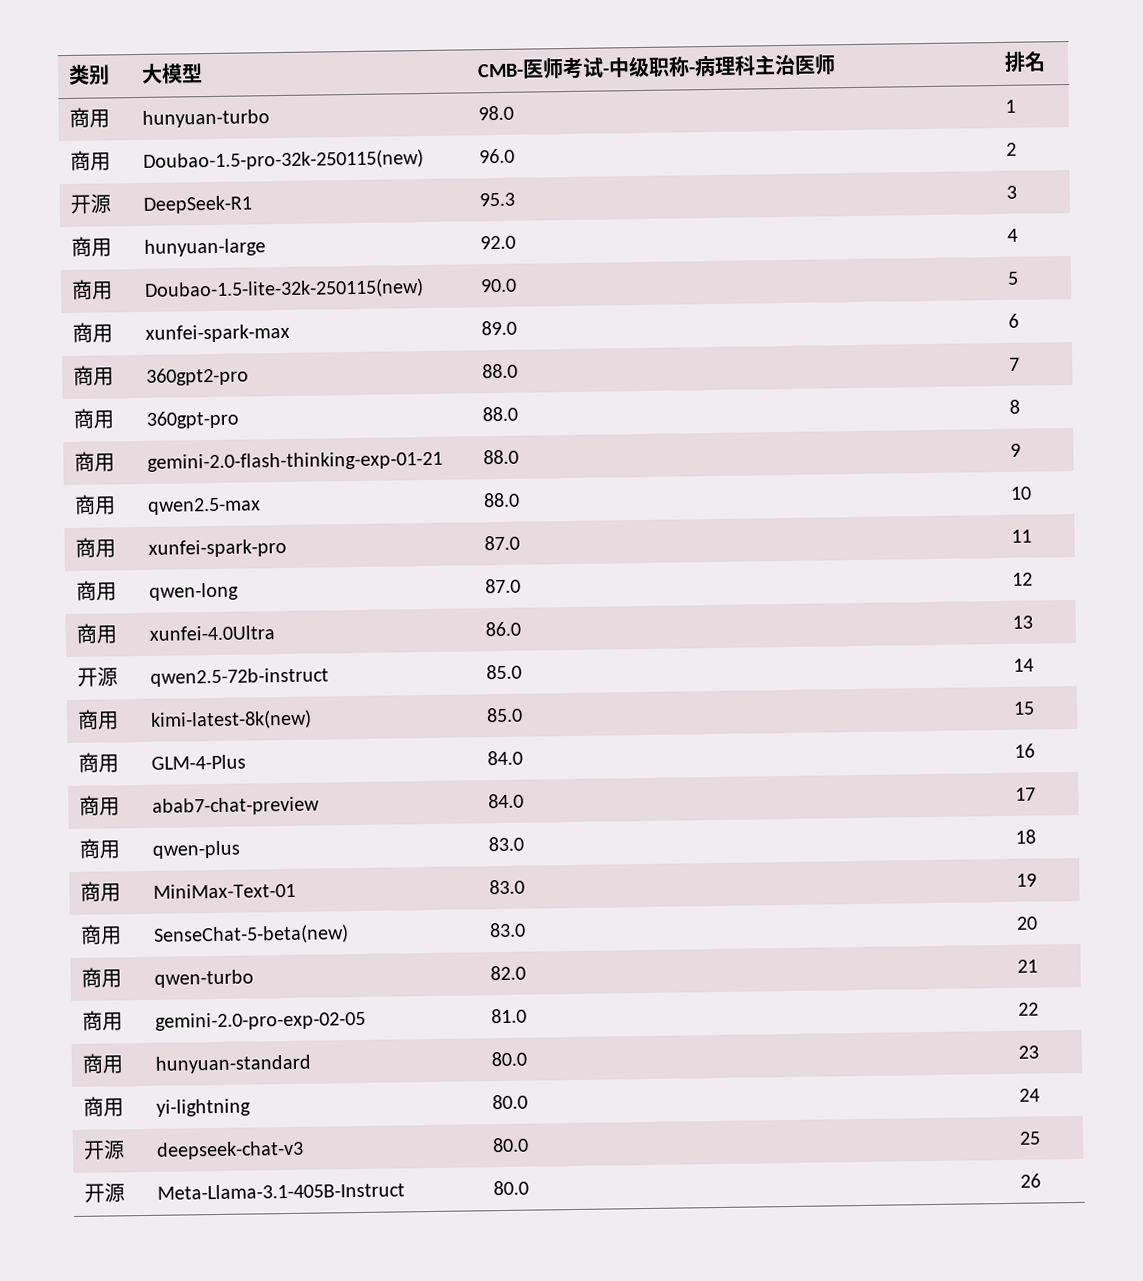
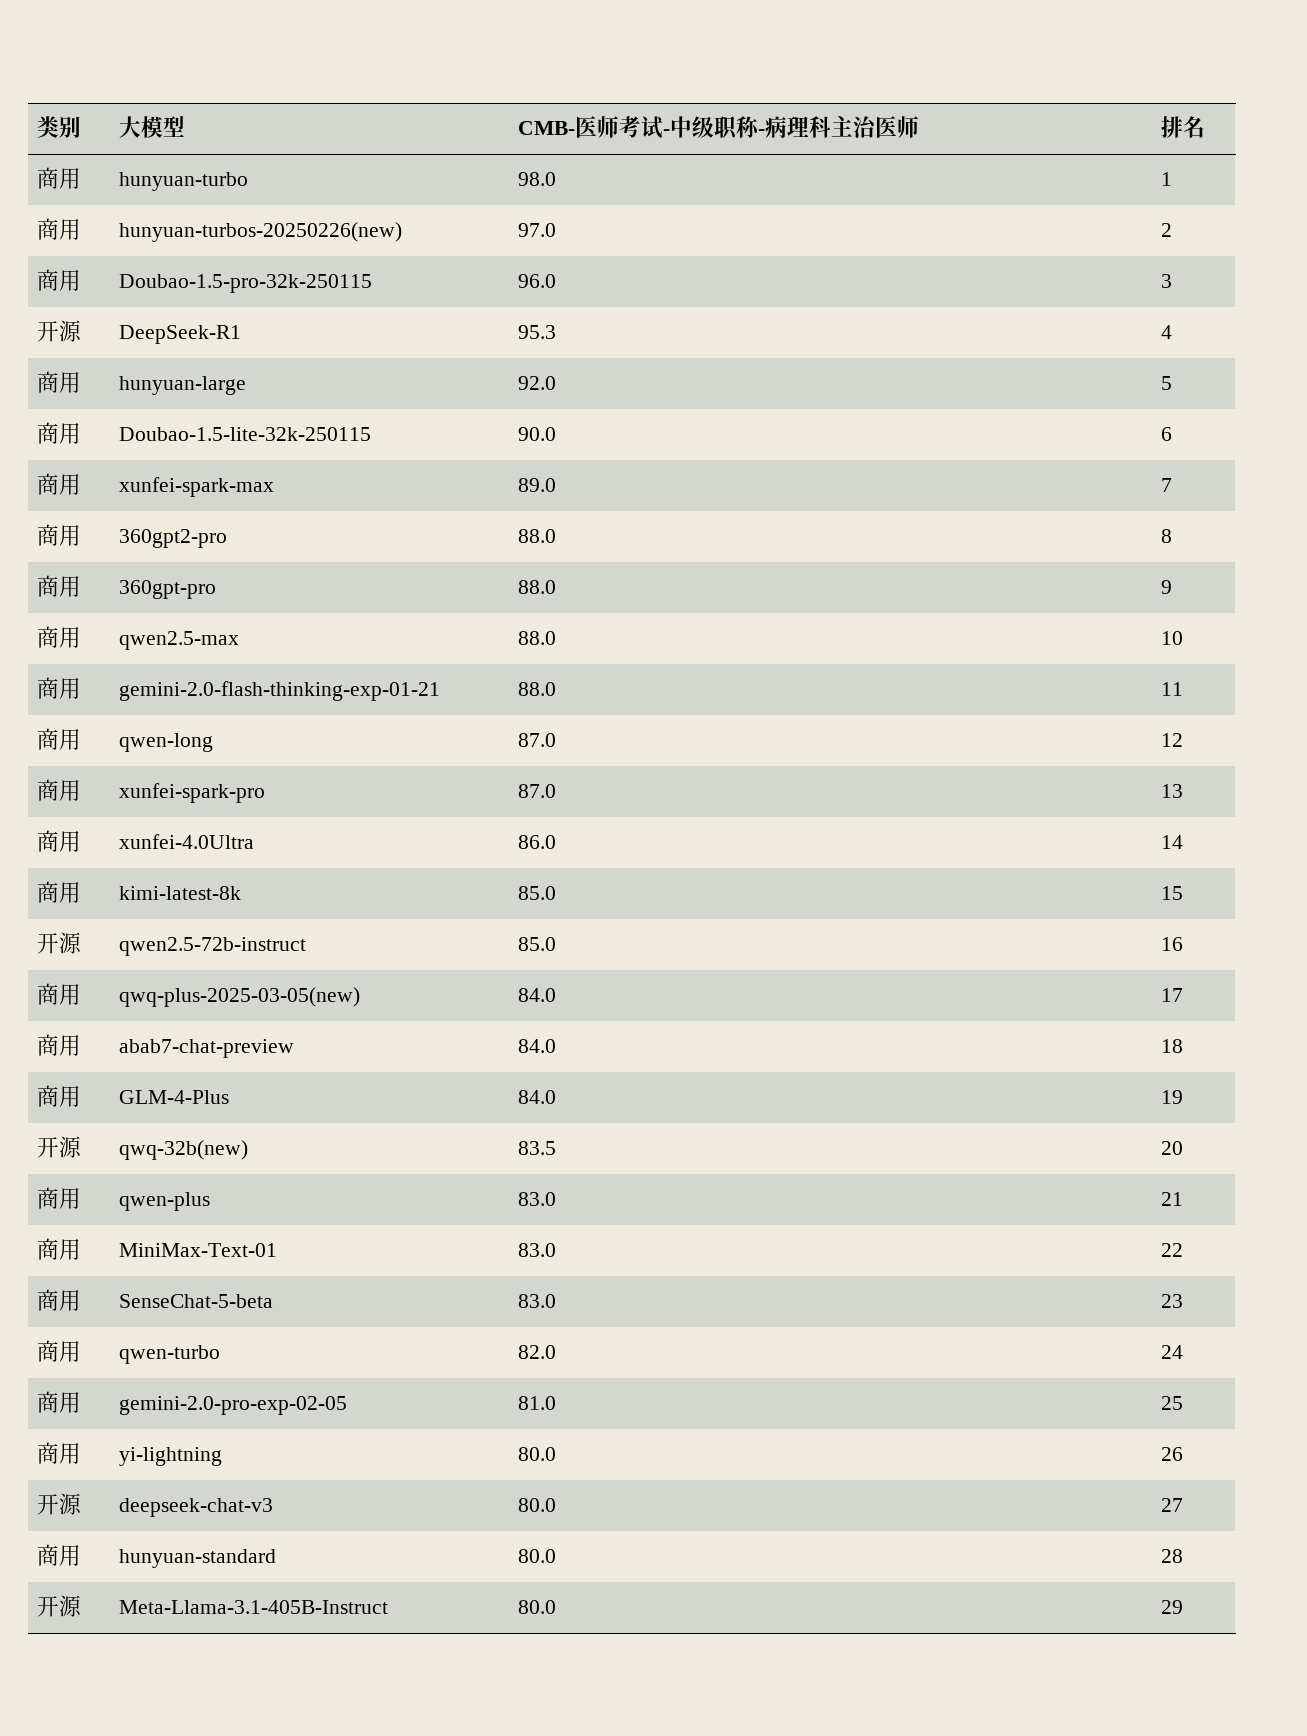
- 商用 | Doubao-1.5-pro-32k-250115(new) | 96.0 | 2
+ 商用 | hunyuan-turbos-20250226(new) | 97.0 | 2
+ 商用 | Doubao-1.5-pro-32k-250115 | 96.0 | 3
- 开源 | DeepSeek-R1 | 95.3 | 3
+ 开源 | DeepSeek-R1 | 95.3 | 4
- 商用 | hunyuan-large | 92.0 | 4
- 商用 | Doubao-1.5-lite-32k-250115(new) | 90.0 | 5
+ 商用 | hunyuan-large | 92.0 | 5
+ 商用 | Doubao-1.5-lite-32k-250115 | 90.0 | 6
- 商用 | xunfei-spark-max | 89.0 | 6
+ 商用 | xunfei-spark-max | 89.0 | 7
- 商用 | 360gpt2-pro | 88.0 | 7
+ 商用 | 360gpt2-pro | 88.0 | 8
- 商用 | 360gpt-pro | 88.0 | 8
- 商用 | gemini-2.0-flash-thinking-exp-01-21 | 88.0 | 9
+ 商用 | 360gpt-pro | 88.0 | 9
- 商用 | xunfei-spark-pro | 87.0 | 11
+ 商用 | gemini-2.0-flash-thinking-exp-01-21 | 88.0 | 11
+ 商用 | xunfei-spark-pro | 87.0 | 13
- 商用 | xunfei-4.0Ultra | 86.0 | 13
+ 商用 | xunfei-4.0Ultra | 86.0 | 14
+ 商用 | kimi-latest-8k | 85.0 | 15
- 开源 | qwen2.5-72b-instruct | 85.0 | 14
- 商用 | kimi-latest-8k(new) | 85.0 | 15
- 商用 | GLM-4-Plus | 84.0 | 16
- 商用 | abab7-chat-preview | 84.0 | 17
+ 开源 | qwen2.5-72b-instruct | 85.0 | 16
+ 商用 | qwq-plus-2025-03-05(new) | 84.0 | 17
+ 商用 | abab7-chat-preview | 84.0 | 18
+ 商用 | GLM-4-Plus | 84.0 | 19
+ 开源 | qwq-32b(new) | 83.5 | 20
- 商用 | qwen-plus | 83.0 | 18
+ 商用 | qwen-plus | 83.0 | 21
- 商用 | MiniMax-Text-01 | 83.0 | 19
- 商用 | SenseChat-5-beta(new) | 83.0 | 20
+ 商用 | MiniMax-Text-01 | 83.0 | 22
+ 商用 | SenseChat-5-beta | 83.0 | 23
- 商用 | qwen-turbo | 82.0 | 21
+ 商用 | qwen-turbo | 82.0 | 24
- 商用 | gemini-2.0-pro-exp-02-05 | 81.0 | 22
- 商用 | hunyuan-standard | 80.0 | 23
- 商用 | yi-lightning | 80.0 | 24
- 开源 | deepseek-chat-v3 | 80.0 | 25
+ 商用 | gemini-2.0-pro-exp-02-05 | 81.0 | 25
+ 商用 | yi-lightning | 80.0 | 26
+ 开源 | deepseek-chat-v3 | 80.0 | 27
+ 商用 | hunyuan-standard | 80.0 | 28
- 开源 | Meta-Llama-3.1-405B-Instruct | 80.0 | 26
+ 开源 | Meta-Llama-3.1-405B-Instruct | 80.0 | 29

